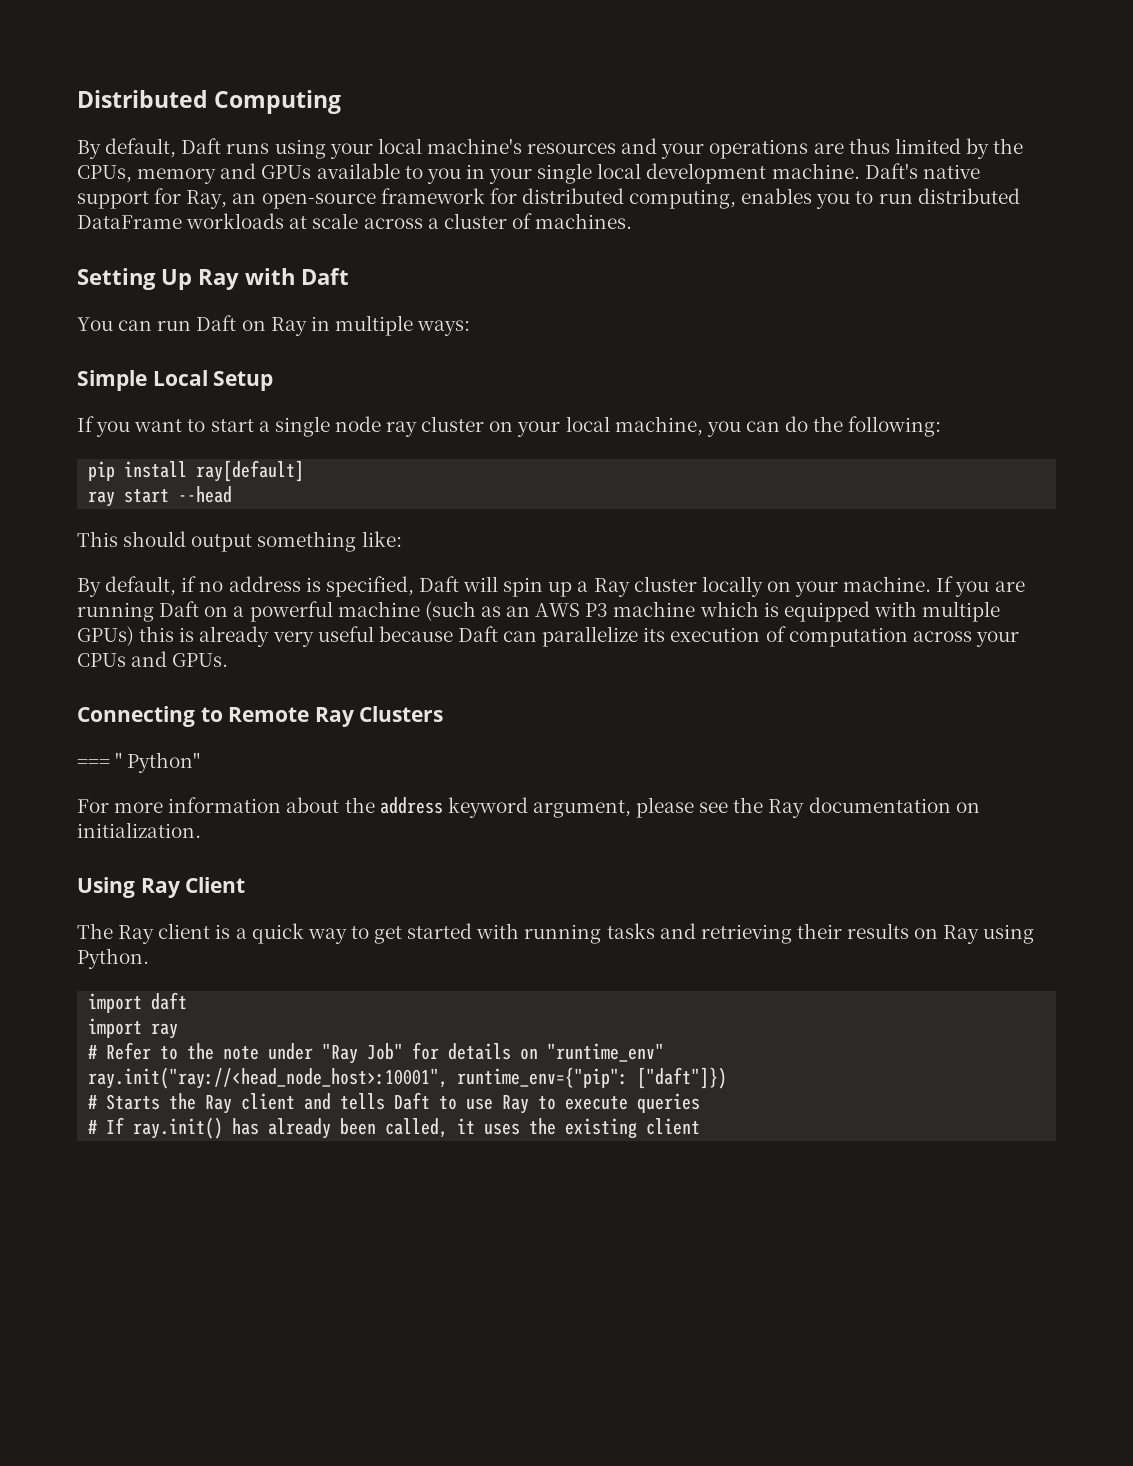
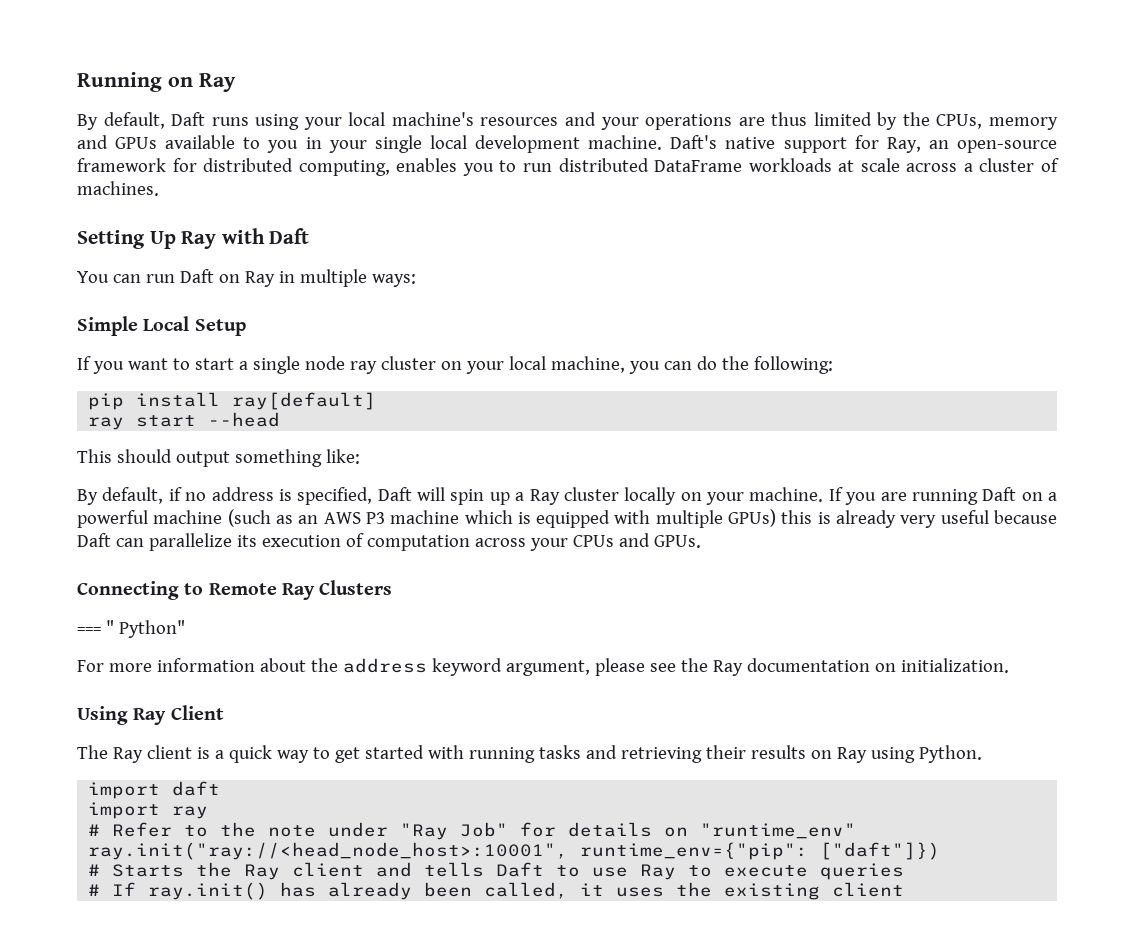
- Distributed Computing
+ Running on Ray

